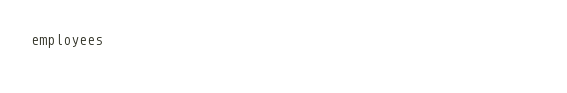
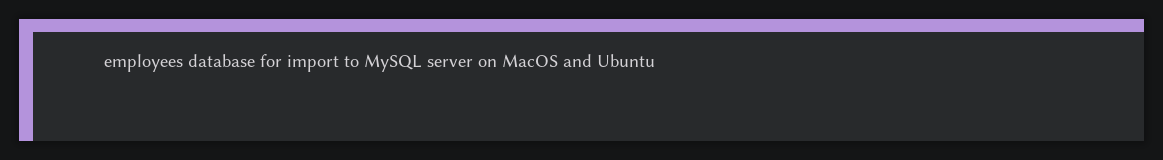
- employees
+ employees database for import to MySQL server on MacOS and Ubuntu

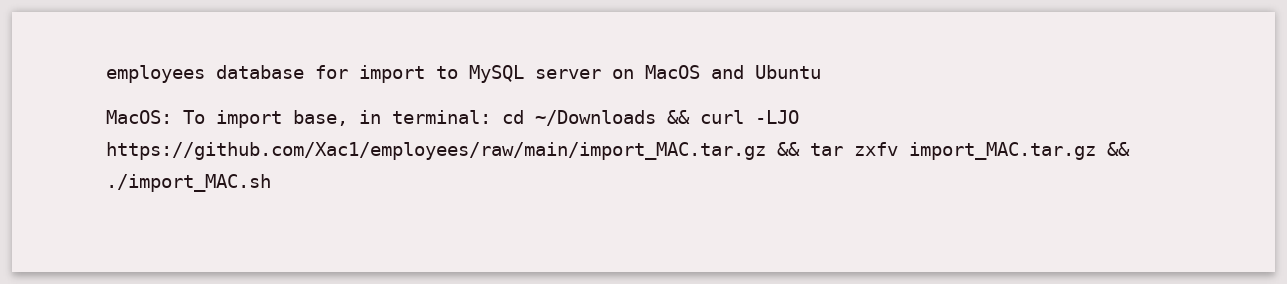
+ MacOS: To import base, in terminal: cd ~/Downloads && curl -LJO https://github.com/Xac1/employees/raw/main/import_MAC.tar.gz && tar zxfv import_MAC.tar.gz && ./import_MAC.sh

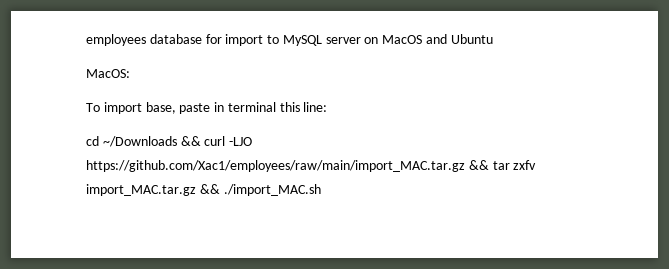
- MacOS: To import base, in terminal: cd ~/Downloads && curl -LJO https://github.com/Xac1/employees/raw/main/import_MAC.tar.gz && tar zxfv import_MAC.tar.gz && ./import_MAC.sh
+ MacOS:
+ To import base, paste in terminal this line:
+ cd ~/Downloads && curl -LJO https://github.com/Xac1/employees/raw/main/import_MAC.tar.gz && tar zxfv import_MAC.tar.gz && ./import_MAC.sh

